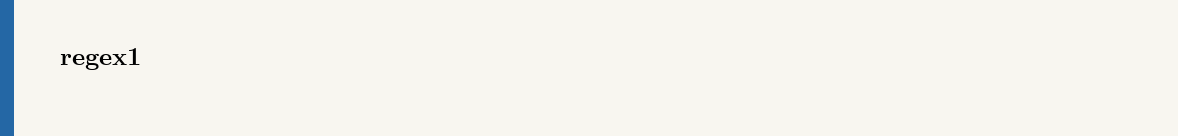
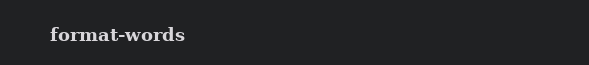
- regex1
+ format-words

